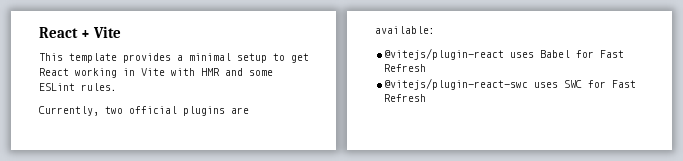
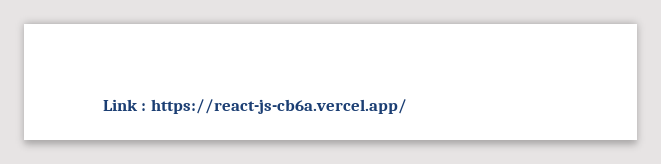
- React + Vite
- This template provides a minimal setup to get React working in Vite with HMR and some ESLint rules.
- Currently, two official plugins are available:
- @vitejs/plugin-react uses Babel for Fast Refresh
- @vitejs/plugin-react-swc uses SWC for Fast Refresh
+ Link : https://react-js-cb6a.vercel.app/

